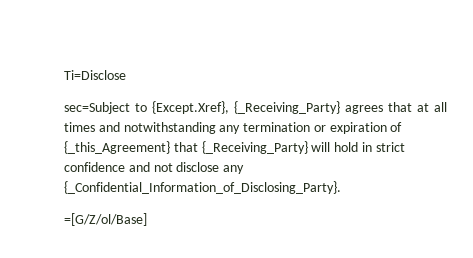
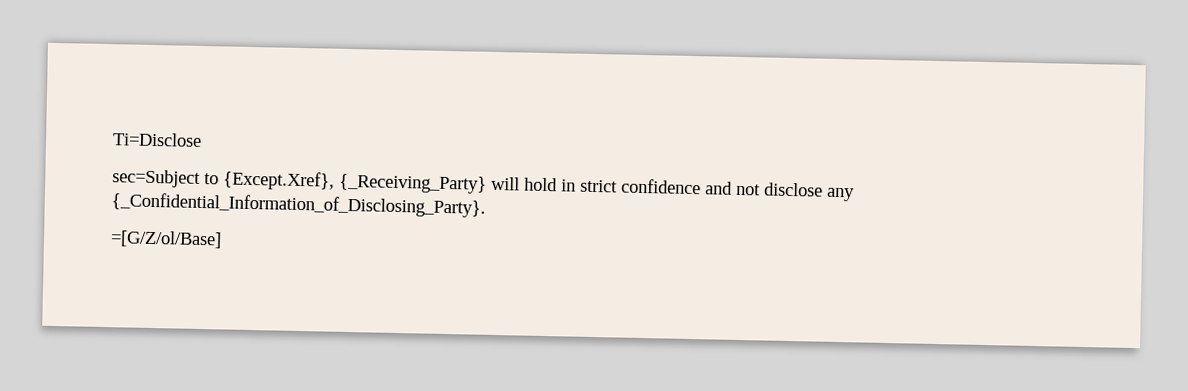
- sec=Subject to {Except.Xref}, {_Receiving_Party} agrees that at all times and notwithstanding any termination or expiration of {_this_Agreement} that {_Receiving_Party} will hold in strict confidence and not disclose any {_Confidential_Information_of_Disclosing_Party}.
+ sec=Subject to {Except.Xref}, {_Receiving_Party} will hold in strict confidence and not disclose any {_Confidential_Information_of_Disclosing_Party}.

